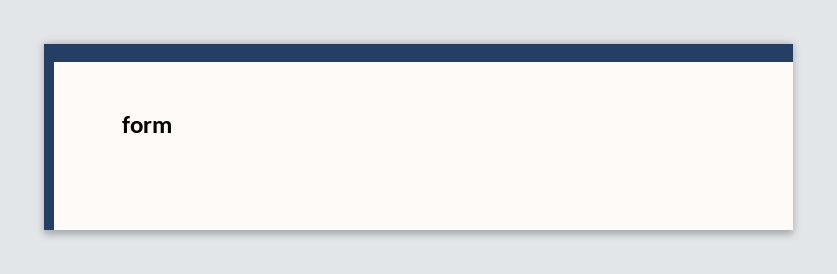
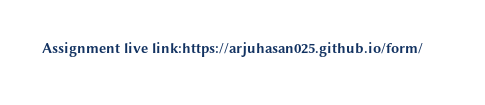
- form
+ Assignment live link:https://arjuhasan025.github.io/form/

